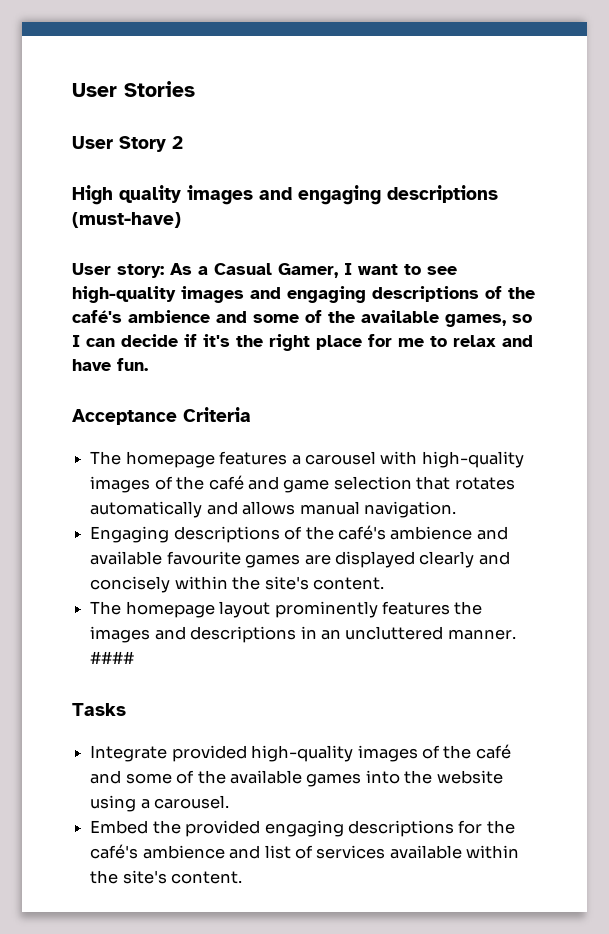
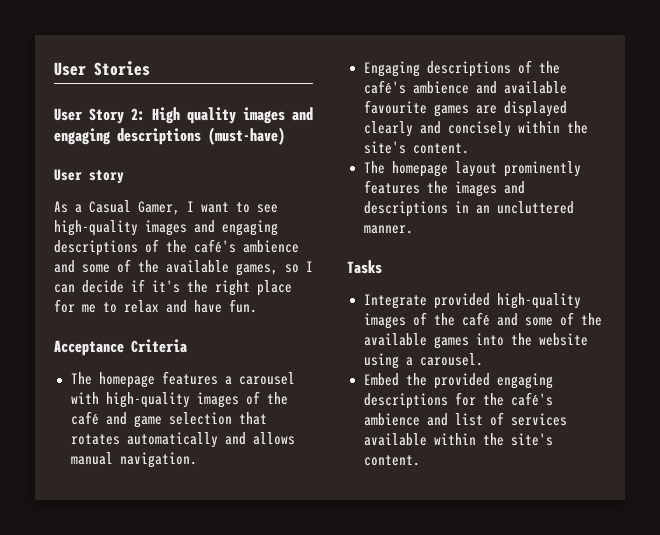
- User Story 2
- High quality images and engaging descriptions (must-have)
+ User Story 2: High quality images and engaging descriptions (must-have)
- User story: As a Casual Gamer, I want to see high-quality images and engaging descriptions of the café's ambience and some of the available games, so I can decide if it's the right place for me to relax and have fun.
+ User story
+ As a Casual Gamer, I want to see high-quality images and engaging descriptions of the café's ambience and some of the available games, so I can decide if it's the right place for me to relax and have fun.
- ####

